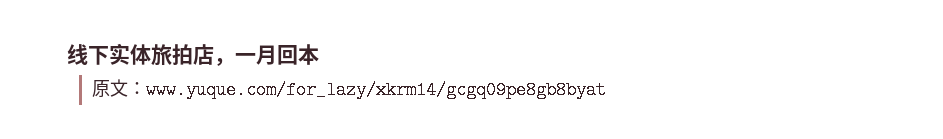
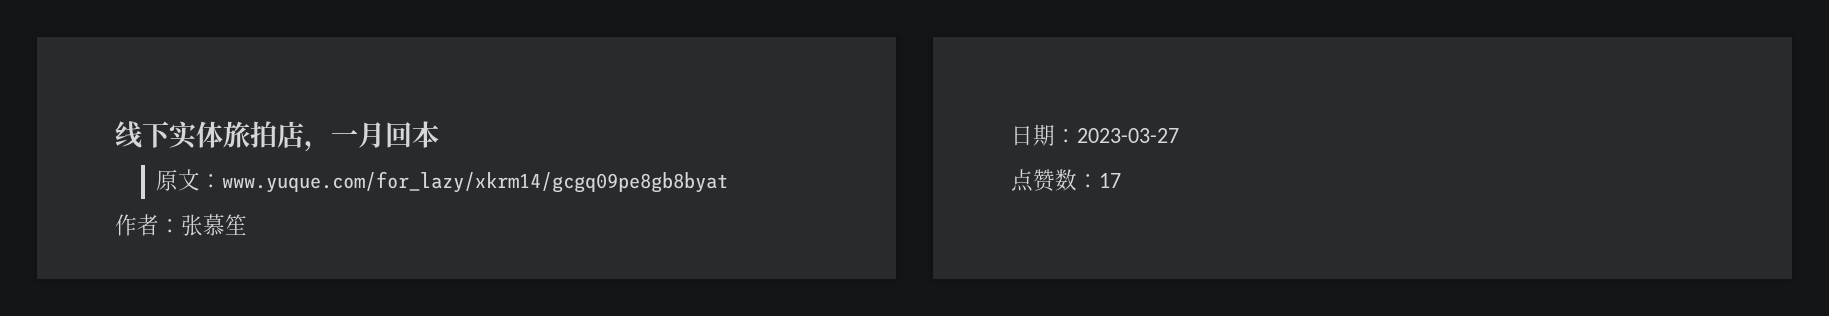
+ 作者：张慕笙
+ 日期：2023-03-27
+ 点赞数：17

